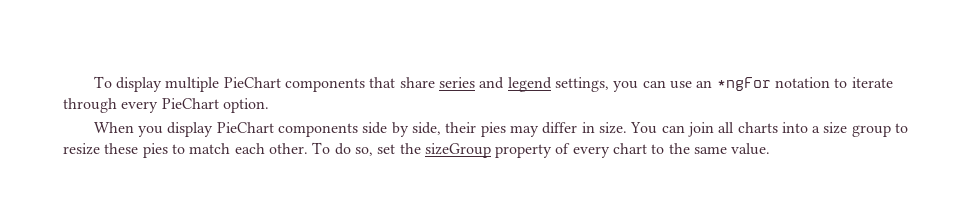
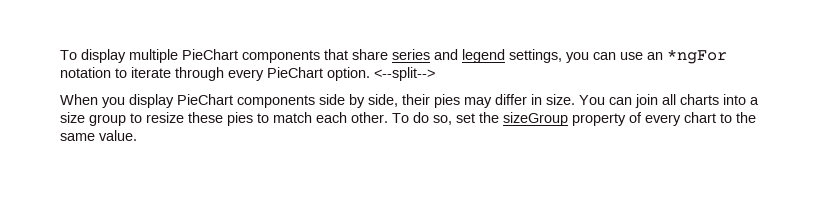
+ <--split-->

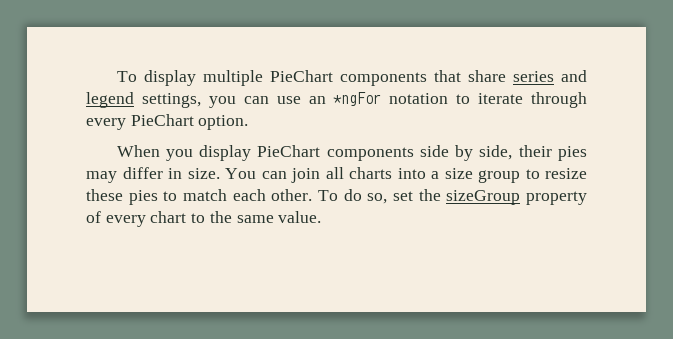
- <--split-->

